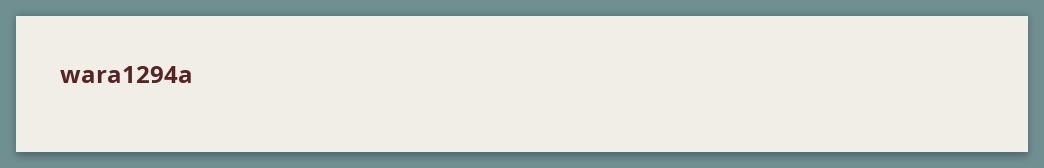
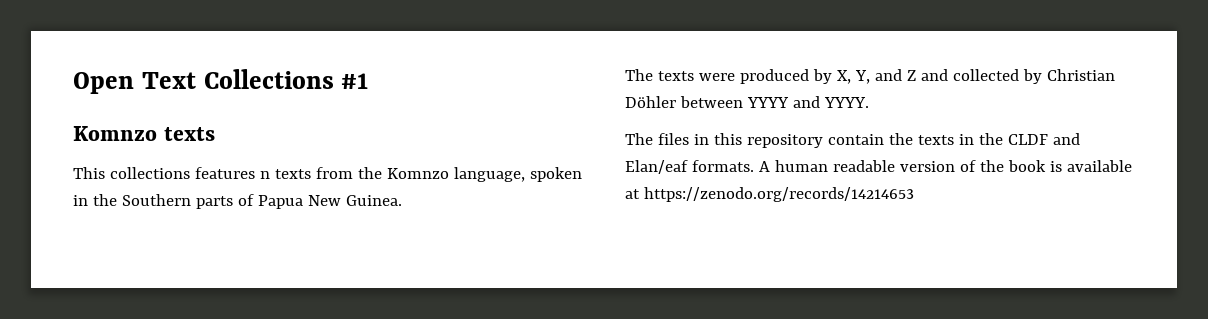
- wara1294a
+ Open Text Collections #1
+ Komnzo texts
+ This collections features n texts from the Komnzo language, spoken in the Southern parts of Papua New Guinea.
+ The texts were produced by X, Y, and Z and collected by Christian Döhler between YYYY and YYYY.
+ The files in this repository contain the texts in the CLDF and Elan/eaf formats. A human readable version of the book is available at https://zenodo.org/records/14214653

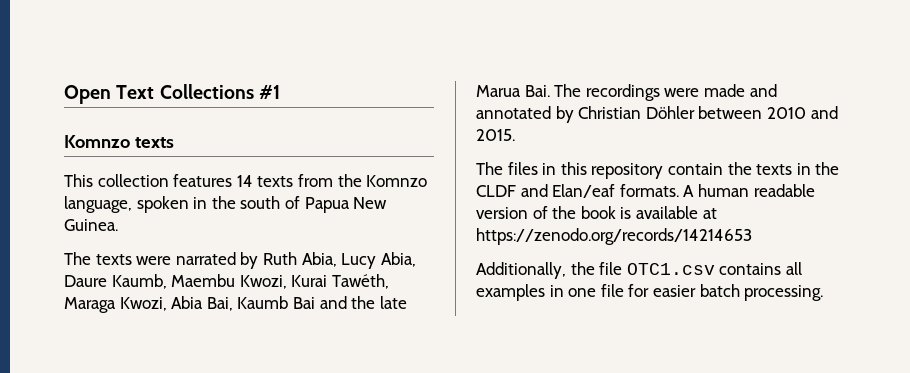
- This collections features n texts from the Komnzo language, spoken in the Southern parts of Papua New Guinea.
+ This collection features 14 texts from the Komnzo language, spoken in the south of Papua New Guinea.
- The texts were produced by X, Y, and Z and collected by Christian Döhler between YYYY and YYYY.
+ The texts were narrated by Ruth Abia, Lucy Abia, Daure Kaumb, Maembu Kwozi, Kurai Tawéth, Maraga Kwozi, Abia Bai, Kaumb Bai and the late Marua Bai. The recordings were made and annotated by Christian Döhler between 2010 and 2015.
+ Additionally, the file OTC1.csv contains all examples in one file for easier batch processing.

